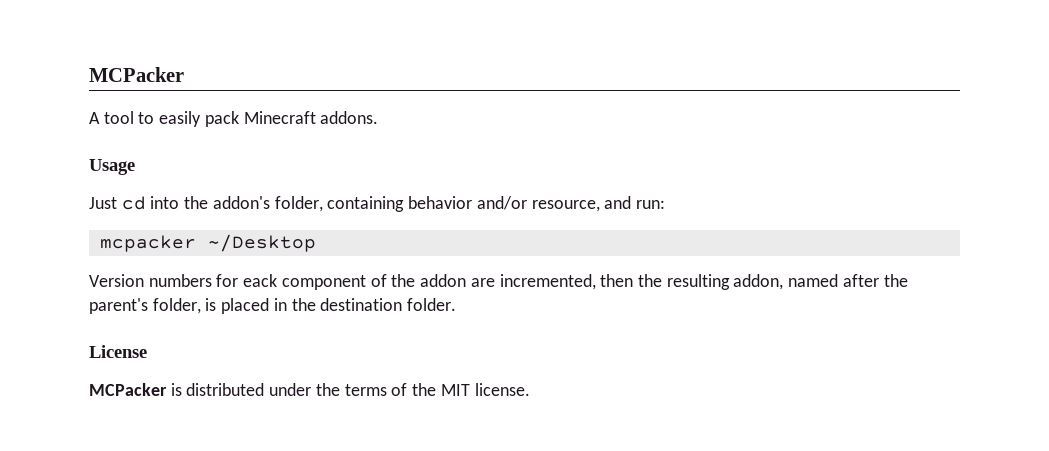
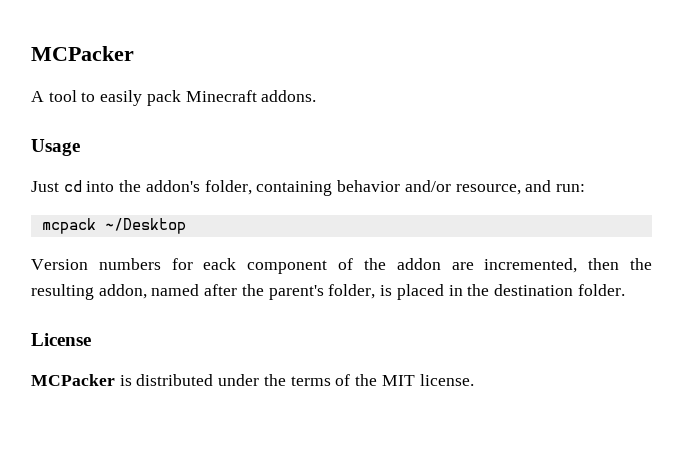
- mcpacker ~/Desktop
+ mcpack ~/Desktop

